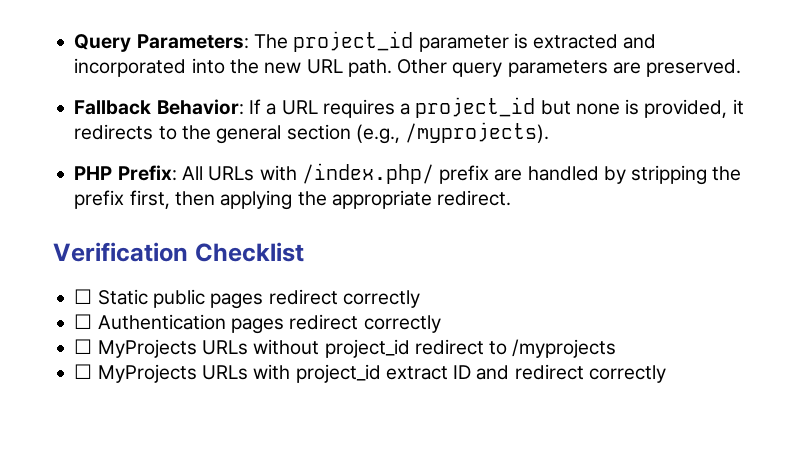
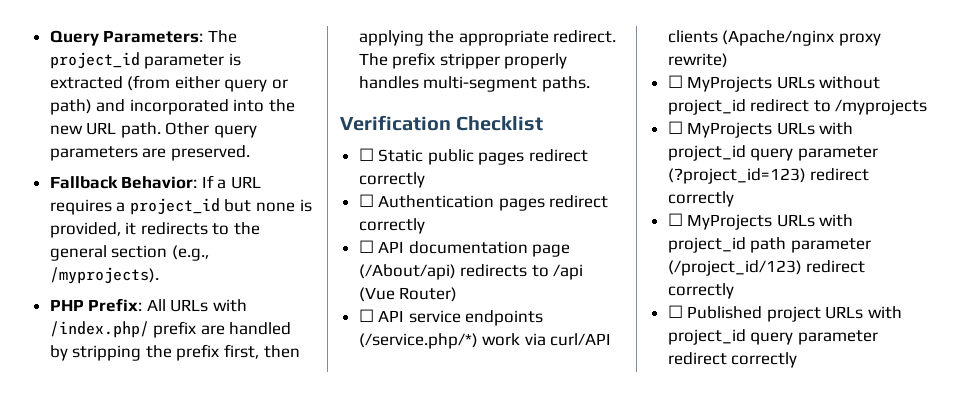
- Query Parameters: The project_id parameter is extracted and incorporated into the new URL path.
+ Query Parameters: The project_id parameter is extracted (from either query or path) and incorporated into the new URL path.
+ The prefix stripper properly handles multi-segment paths.
+ ☐ API documentation page (/About/api) redirects to /api (Vue Router)
+ ☐ API service endpoints (/service.php/*) work via curl/API clients (Apache/nginx proxy rewrite)
- ☐ MyProjects URLs with project_id extract ID and redirect correctly
+ ☐ MyProjects URLs with project_id query parameter (?project_id=123) redirect correctly
+ ☐ MyProjects URLs with project_id path parameter (/project_id/123) redirect correctly
+ ☐ Published project URLs with project_id query parameter redirect correctly

